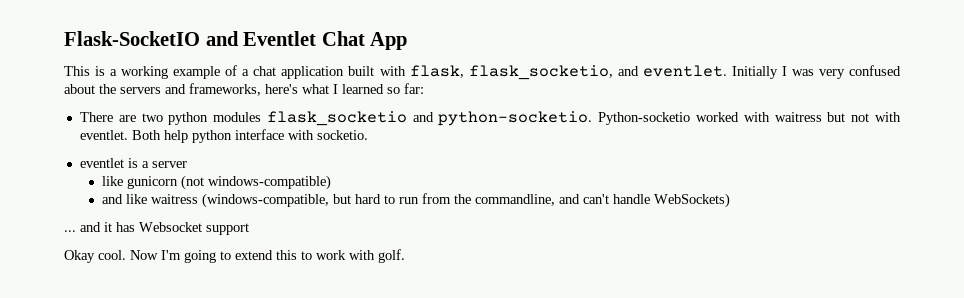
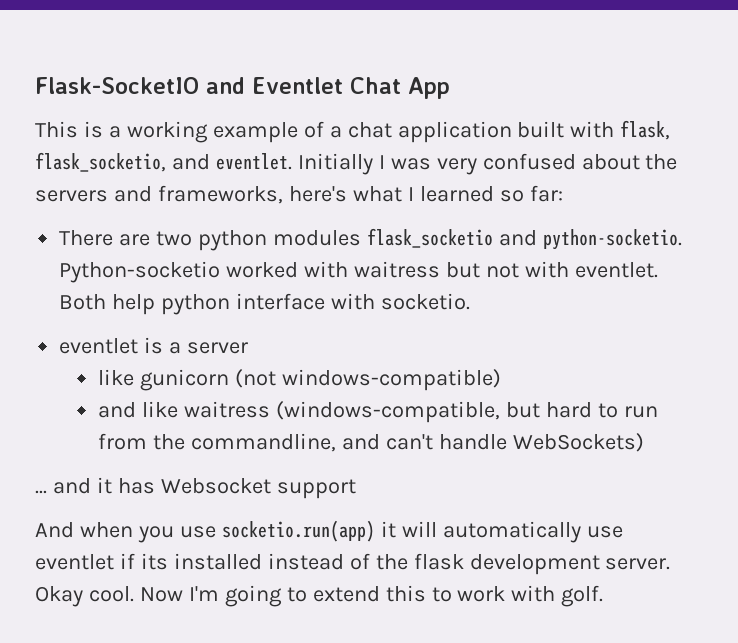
+ And when you use socketio.run(app) it will automatically use eventlet if its installed instead of the flask development server.

